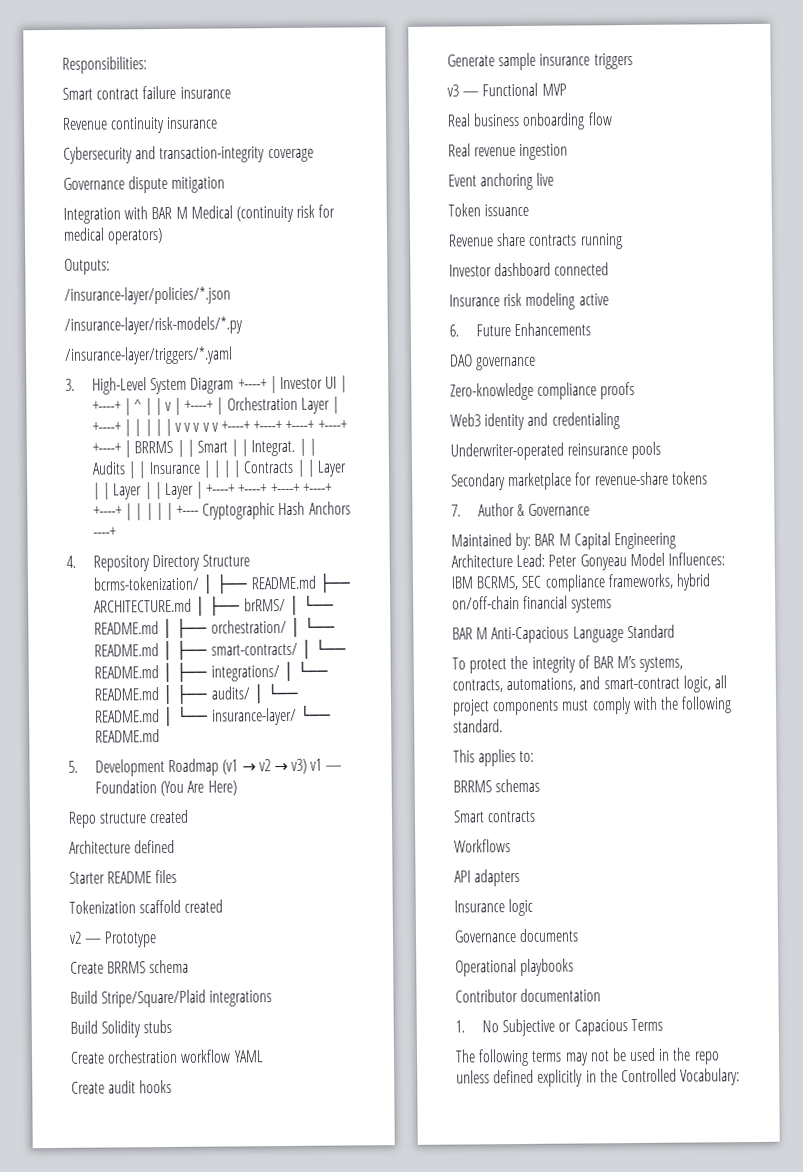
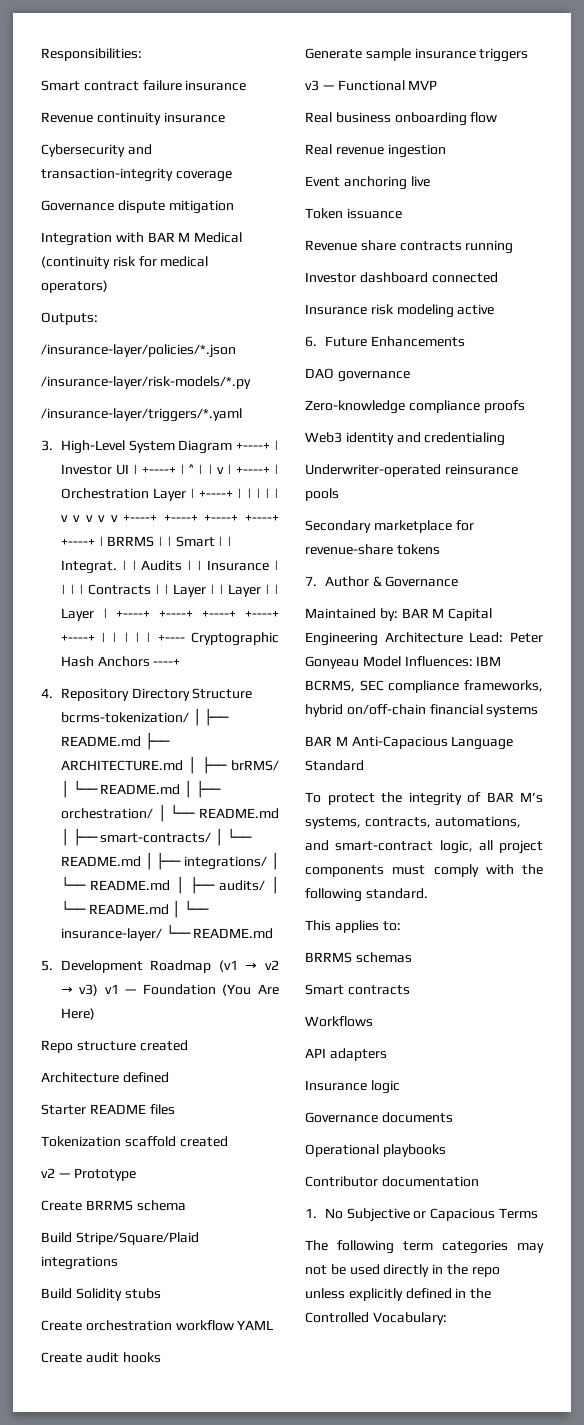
- The following terms may not be used in the repo unless defined explicitly in the Controlled Vocabulary:
+ The following term categories may not be used directly in the repo unless explicitly defined in the Controlled Vocabulary:

